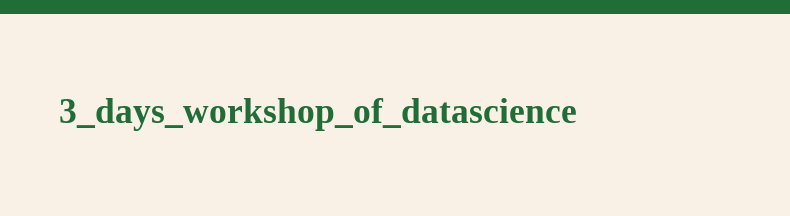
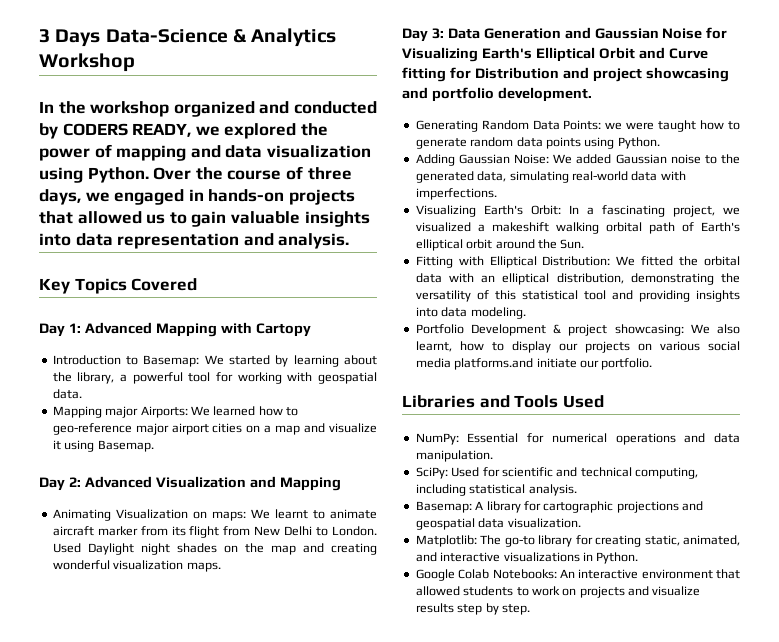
- 3_days_workshop_of_datascience
+ 3 Days Data-Science & Analytics Workshop
+ In the workshop organized and conducted by CODERS READY, we explored the power of mapping and data visualization using Python. Over the course of three days, we engaged in hands-on projects that allowed us to gain valuable insights into data representation and analysis.
+ Key Topics Covered
+ Day 1: Advanced Mapping with Cartopy
+ Introduction to Basemap: We started by learning about the library, a powerful tool for working with geospatial data.
+ Mapping major Airports: We learned how to geo-reference major airport cities on a map and visualize it using Basemap.
+ Day 2: Advanced Visualization and Mapping
+ Animating Visualization on maps: We learnt to animate aircraft marker from its flight from New Delhi to London. Used Daylight night shades on the map and creating wonderful visualization maps.
+ Day 3: Data Generation and Gaussian Noise for Visualizing Earth's Elliptical Orbit and Curve fitting for Distribution and project showcasing and portfolio development.
+ Generating Random Data Points: we were taught how to generate random data points using Python.
+ Adding Gaussian Noise: We added Gaussian noise to the generated data, simulating real-world data with imperfections.
+ Visualizing Earth's Orbit: In a fascinating project, we visualized a makeshift walking orbital path of Earth's elliptical orbit around the Sun.
+ Fitting with Elliptical Distribution: We fitted the orbital data with an elliptical distribution, demonstrating the versatility of this statistical tool and providing insights into data modeling.
+ Portfolio Development & project showcasing: We also learnt, how to display our projects on various social media platforms.and initiate our portfolio.
+ Libraries and Tools Used
+ NumPy: Essential for numerical operations and data manipulation.
+ SciPy: Used for scientific and technical computing, including statistical analysis.
+ Basemap: A library for cartographic projections and geospatial data visualization.
+ Matplotlib: The go-to library for creating static, animated, and interactive visualizations in Python.
+ Google Colab Notebooks: An interactive environment that allowed students to work on projects and visualize results step by step.

